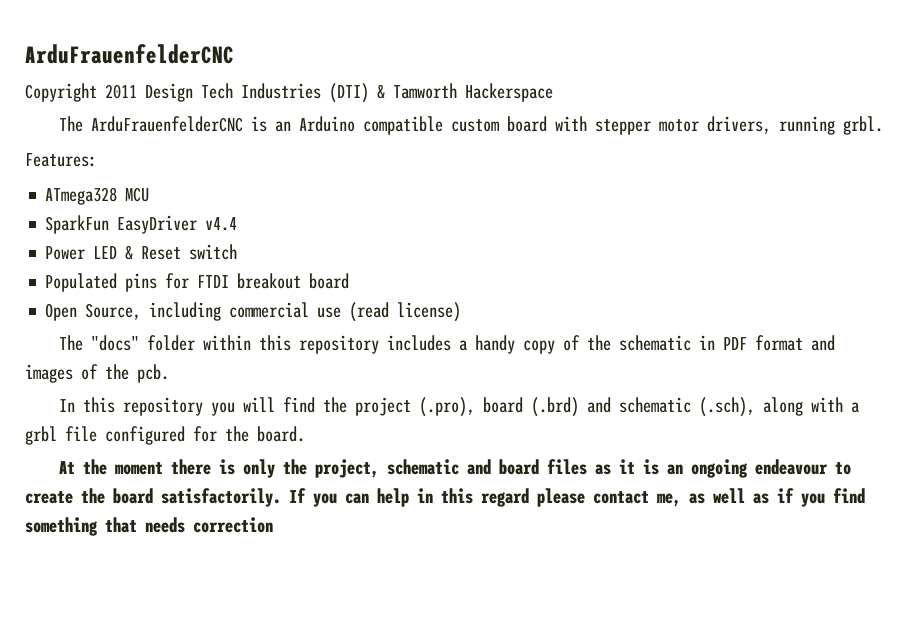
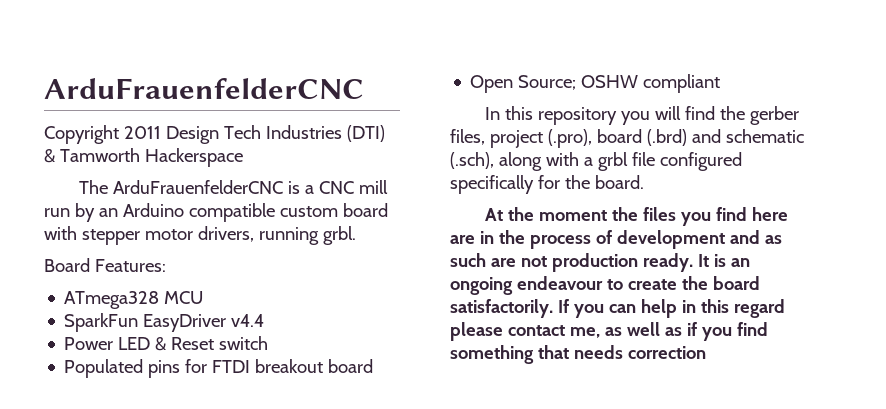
- The ArduFrauenfelderCNC is an Arduino compatible custom board with stepper motor drivers, running grbl.
+ The ArduFrauenfelderCNC is a CNC mill run by an Arduino compatible custom board with stepper motor drivers, running grbl.
- Features:
+ Board Features:
- Open Source, including commercial use (read license)
- The "docs" folder within this repository includes a handy copy of the schematic in PDF format and images of the pcb.
+ Open Source; OSHW compliant
- In this repository you will find the project (.pro), board (.brd) and schematic (.sch), along with a grbl file configured for the board.
+ In this repository you will find the gerber files, project (.pro), board (.brd) and schematic (.sch), along with a grbl file configured specifically for the board.
- At the moment there is only the project, schematic and board files as it is an ongoing endeavour to create the board satisfactorily.
+ At the moment the files you find here are in the process of development and as such are not production ready. It is an ongoing endeavour to create the board satisfactorily.

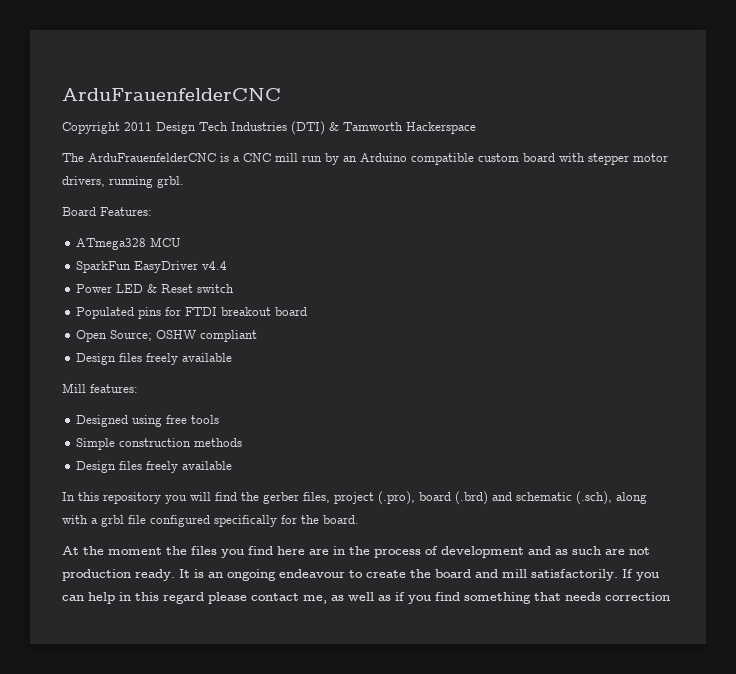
  Open Source; OSHW compliant
+ Design files freely available
+ Mill features:
+ Designed using free tools
+ Simple construction methods
+ Design files freely available
- It is an ongoing endeavour to create the board satisfactorily.
+ It is an ongoing endeavour to create the board and mill satisfactorily.

